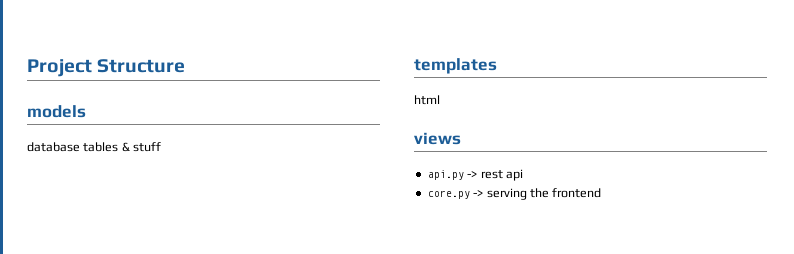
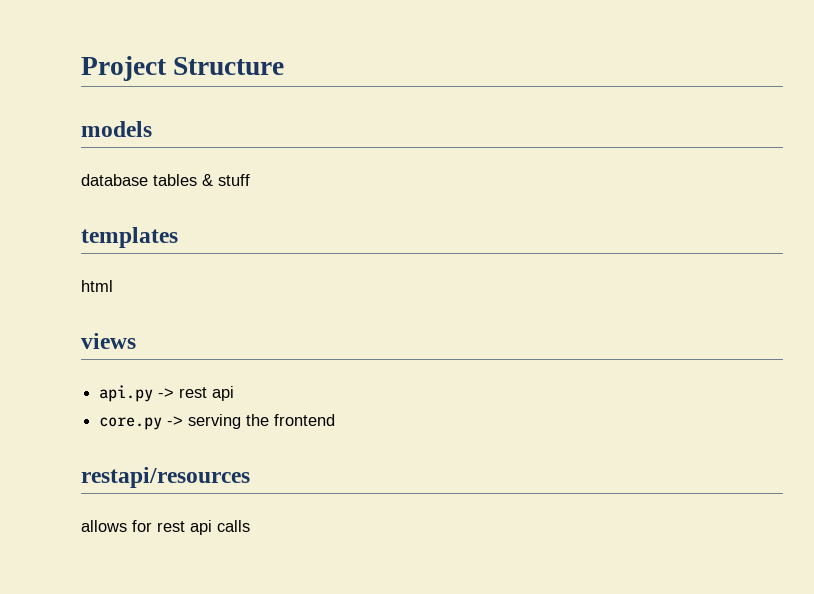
+ restapi/resources
+ allows for rest api calls

